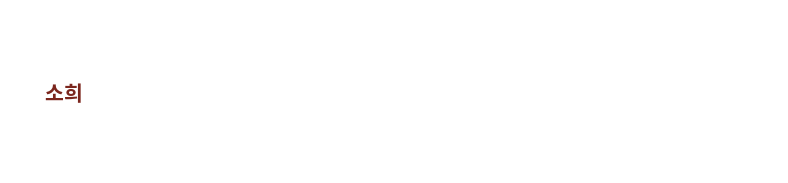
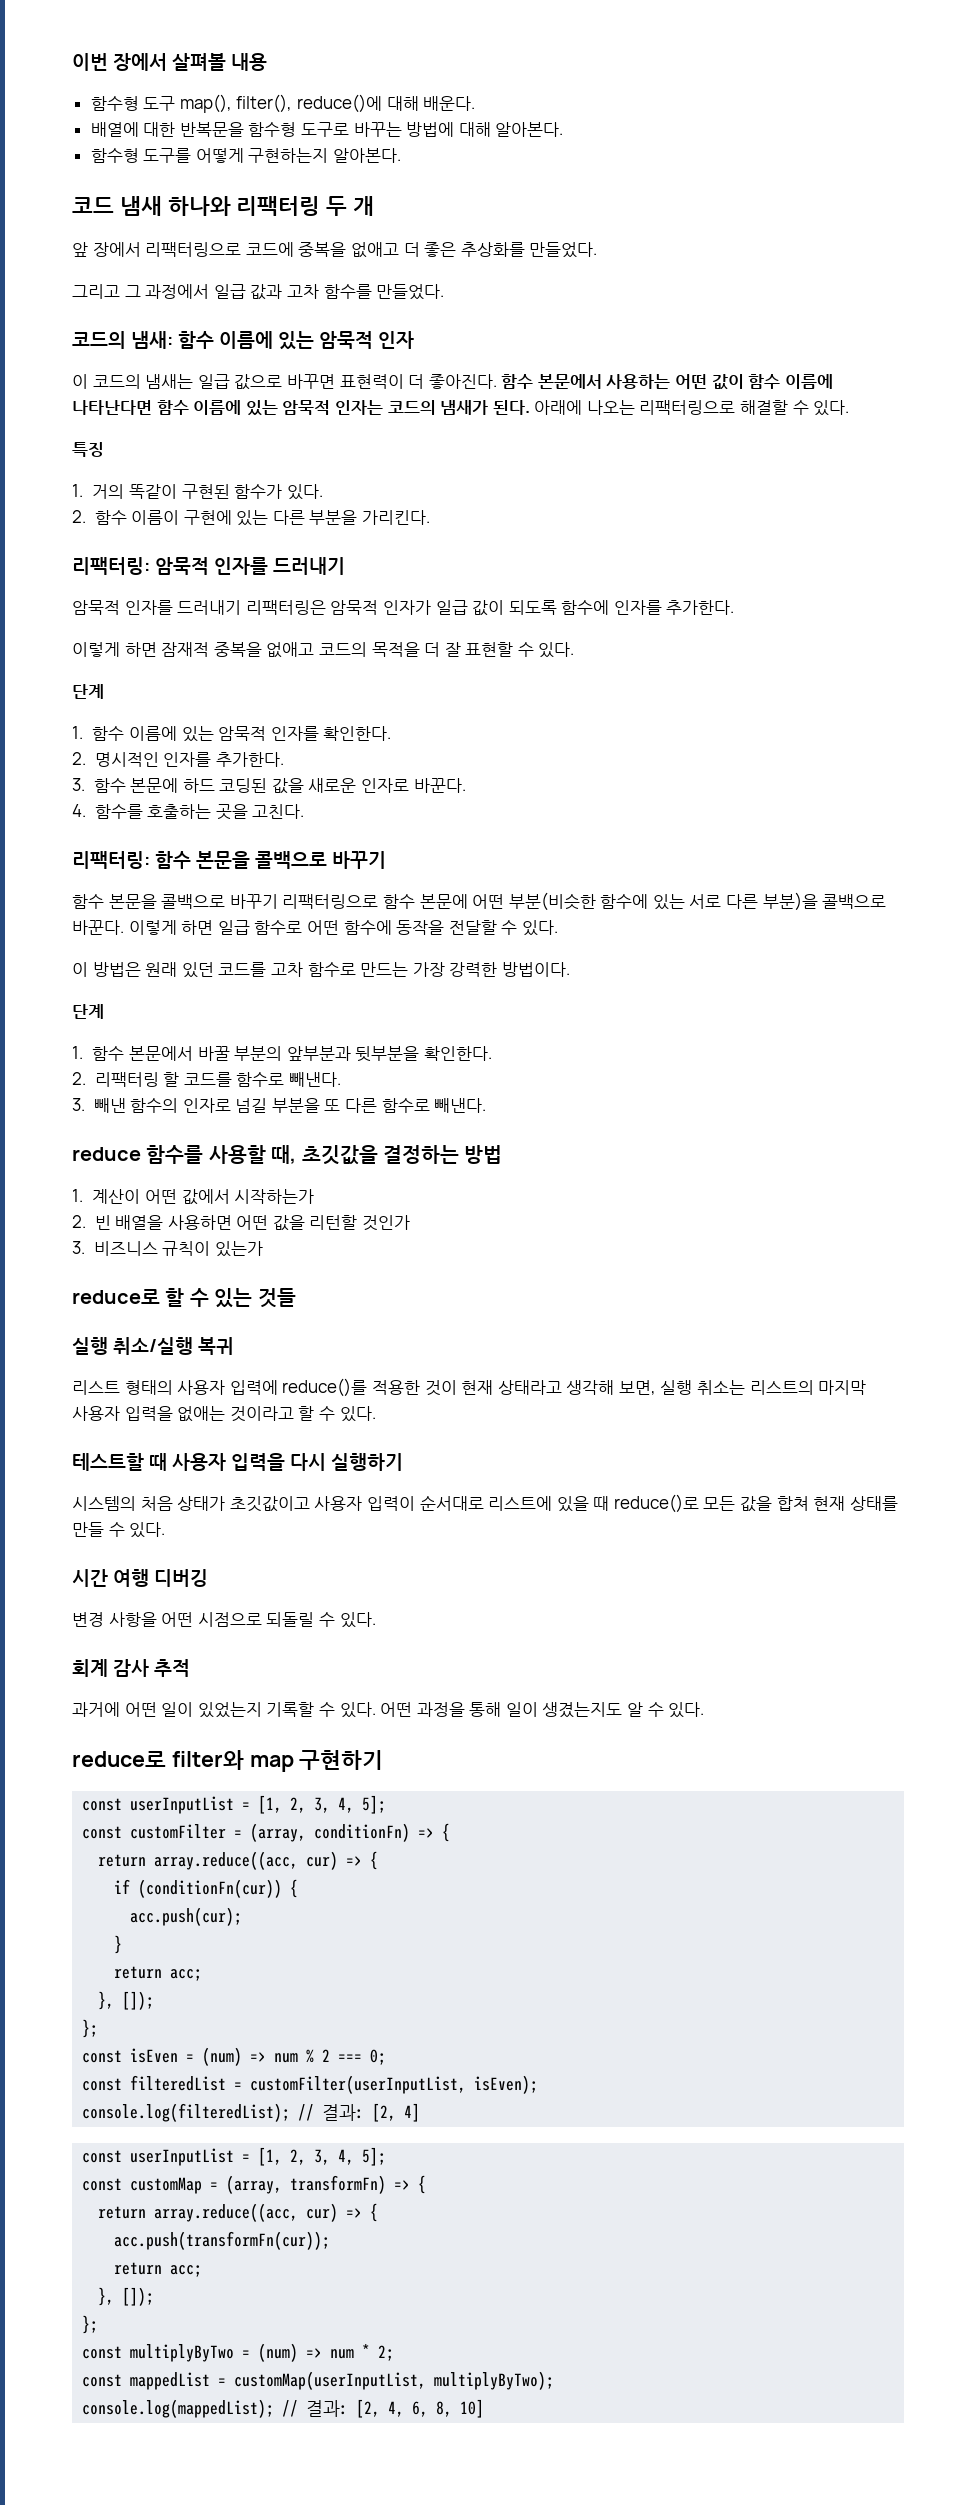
- 소희
+ 이번 장에서 살펴볼 내용
+ 함수형 도구 map(), filter(), reduce()에 대해 배운다.
+ 배열에 대한 반복문을 함수형 도구로 바꾸는 방법에 대해 알아본다.
+ 함수형 도구를 어떻게 구현하는지 알아본다.
+ 코드 냄새 하나와 리팩터링 두 개
+ 앞 장에서 리팩터링으로 코드에 중복을 없애고 더 좋은 추상화를 만들었다.
+ 그리고 그 과정에서 일급 값과 고차 함수를 만들었다.
+ 코드의 냄새: 함수 이름에 있는 암묵적 인자
+ 이 코드의 냄새는 일급 값으로 바꾸면 표현력이 더 좋아진다. 함수 본문에서 사용하는 어떤 값이 함수 이름에 나타난다면 함수 이름에 있는 암묵적 인자는 코드의 냄새가 된다. 아래에 나오는 리팩터링으로 해결할 수 있다.
+ 특징
+ 1. 거의 똑같이 구현된 함수가 있다.
+ 2. 함수 이름이 구현에 있는 다른 부분을 가리킨다.
+ 리팩터링: 암묵적 인자를 드러내기
+ 암묵적 인자를 드러내기 리팩터링은 암묵적 인자가 일급 값이 되도록 함수에 인자를 추가한다.
+ 이렇게 하면 잠재적 중복을 없애고 코드의 목적을 더 잘 표현할 수 있다.
+ 단계
+ 1. 함수 이름에 있는 암묵적 인자를 확인한다.
+ 2. 명시적인 인자를 추가한다.
+ 3. 함수 본문에 하드 코딩된 값을 새로운 인자로 바꾼다.
+ 4. 함수를 호출하는 곳을 고친다.
+ 리팩터링: 함수 본문을 콜백으로 바꾸기
+ 함수 본문을 콜백으로 바꾸기 리팩터링으로 함수 본문에 어떤 부분(비슷한 함수에 있는 서로 다른 부분)을 콜백으로 바꾼다. 이렇게 하면 일급 함수로 어떤 함수에 동작을 전달할 수 있다.
+ 이 방법은 원래 있던 코드를 고차 함수로 만드는 가장 강력한 방법이다.
+ 단계
+ 1. 함수 본문에서 바꿀 부분의 앞부분과 뒷부분을 확인한다.
+ 2. 리팩터링 할 코드를 함수로 빼낸다.
+ 3. 빼낸 함수의 인자로 넘길 부분을 또 다른 함수로 빼낸다.
+ reduce 함수를 사용할 때, 초깃값을 결정하는 방법
+ 1. 계산이 어떤 값에서 시작하는가
+ 2. 빈 배열을 사용하면 어떤 값을 리턴할 것인가
+ 3. 비즈니스 규칙이 있는가
+ reduce로 할 수 있는 것들
+ 실행 취소/실행 복귀
+ 리스트 형태의 사용자 입력에 reduce()를 적용한 것이 현재 상태라고 생각해 보면, 실행 취소는 리스트의 마지막 사용자 입력을 없애는 것이라고 할 수 있다.
+ 테스트할 때 사용자 입력을 다시 실행하기
+ 시스템의 처음 상태가 초깃값이고 사용자 입력이 순서대로 리스트에 있을 때 reduce()로 모든 값을 합쳐 현재 상태를 만들 수 있다.
+ 시간 여행 디버깅
+ 변경 사항을 어떤 시점으로 되돌릴 수 있다.
+ 회계 감사 추적
+ 과거에 어떤 일이 있었는지 기록할 수 있다. 어떤 과정을 통해 일이 생겼는지도 알 수 있다.
+ reduce로 filter와 map 구현하기
+ const userInputList = [1, 2, 3, 4, 5];
+ const customFilter = (array, conditionFn) => {
+ return array.reduce((acc, cur) => {
+ if (conditionFn(cur)) {
+ acc.push(cur);
+ }
+ return acc;
+ }, []);
+ };
+ const isEven = (num) => num % 2 === 0;
+ const filteredList = customFilter(userInputList, isEven);
+ console.log(filteredList); // 결과: [2, 4]
+ const userInputList = [1, 2, 3, 4, 5];
+ const customMap = (array, transformFn) => {
+ return array.reduce((acc, cur) => {
+ acc.push(transformFn(cur));
+ return acc;
+ }, []);
+ };
+ const multiplyByTwo = (num) => num * 2;
+ const mappedList = customMap(userInputList, multiplyByTwo);
+ console.log(mappedList); // 결과: [2, 4, 6, 8, 10]

